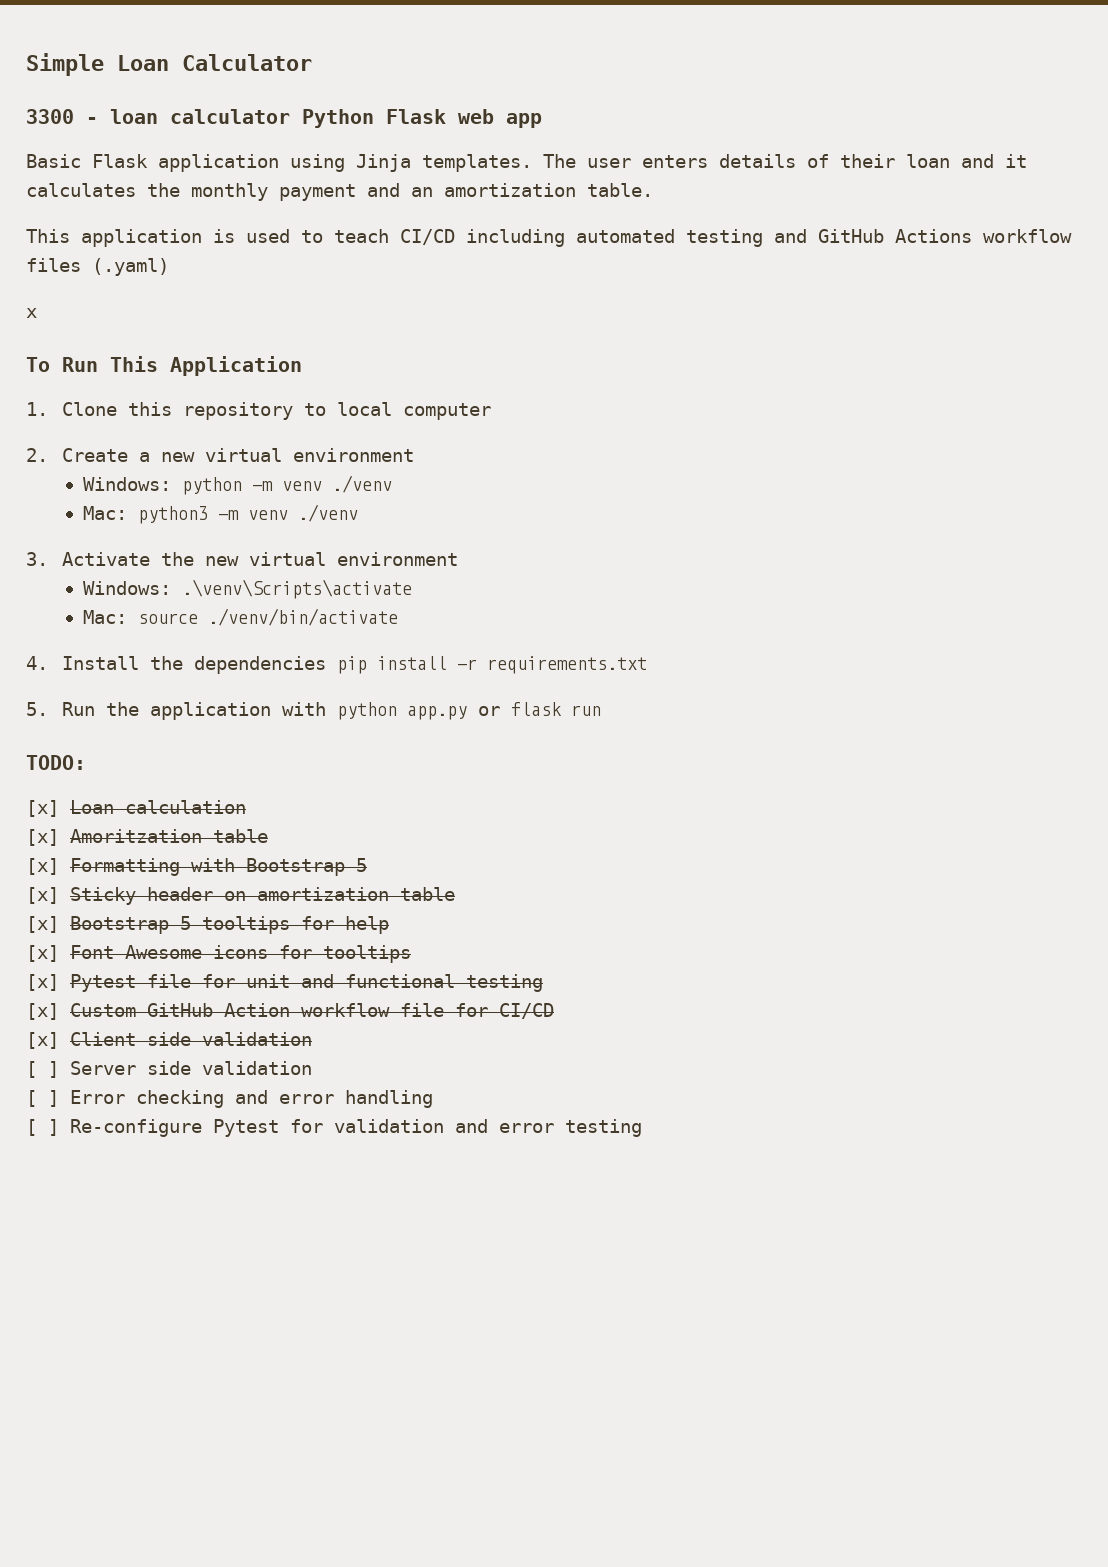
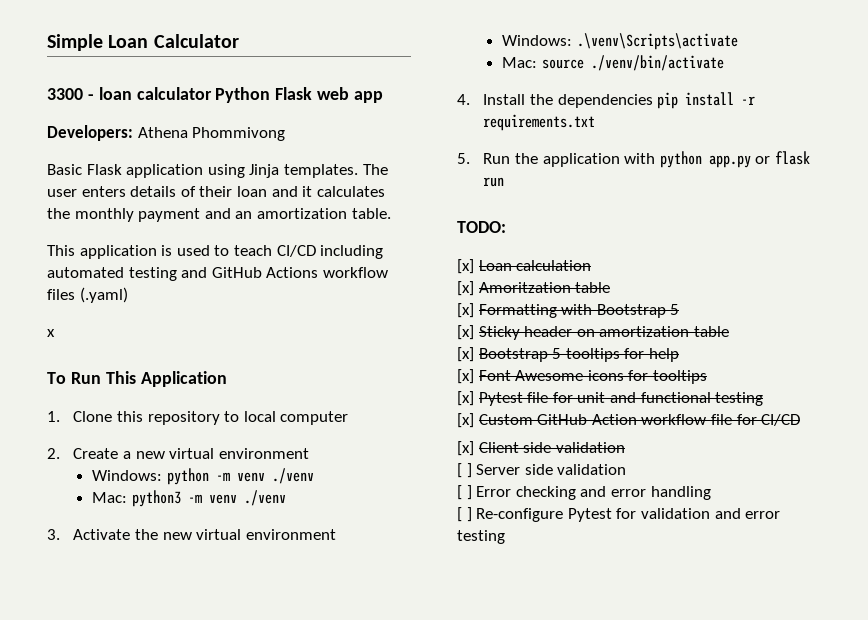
+ Developers: Athena Phommivong

